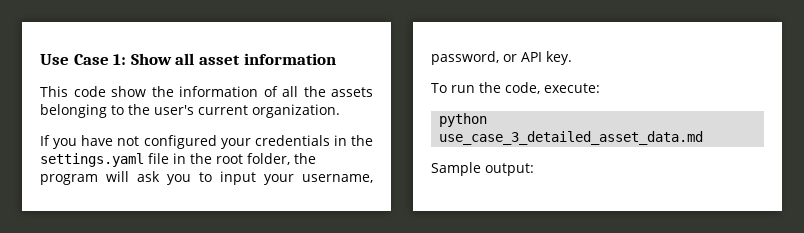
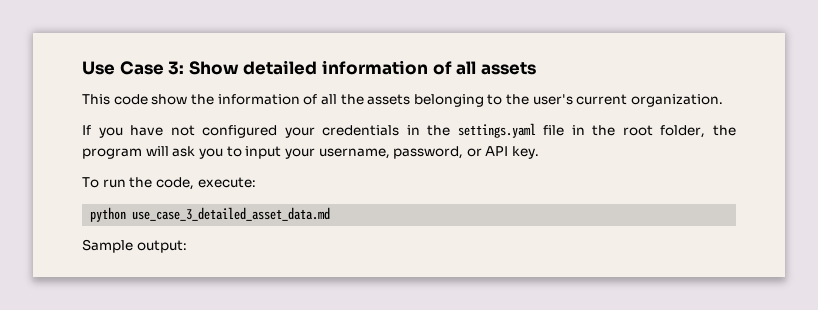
- Use Case 1: Show all asset information
+ Use Case 3: Show detailed information of all assets

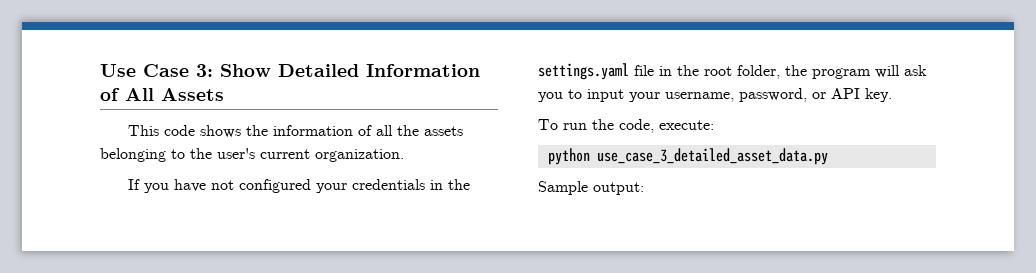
- Use Case 3: Show detailed information of all assets
+ Use Case 3: Show Detailed Information of All Assets
- This code show the information of all the assets belonging to the user's current organization.
+ This code shows the information of all the assets belonging to the user's current organization.
- python use_case_3_detailed_asset_data.md
+ python use_case_3_detailed_asset_data.py

